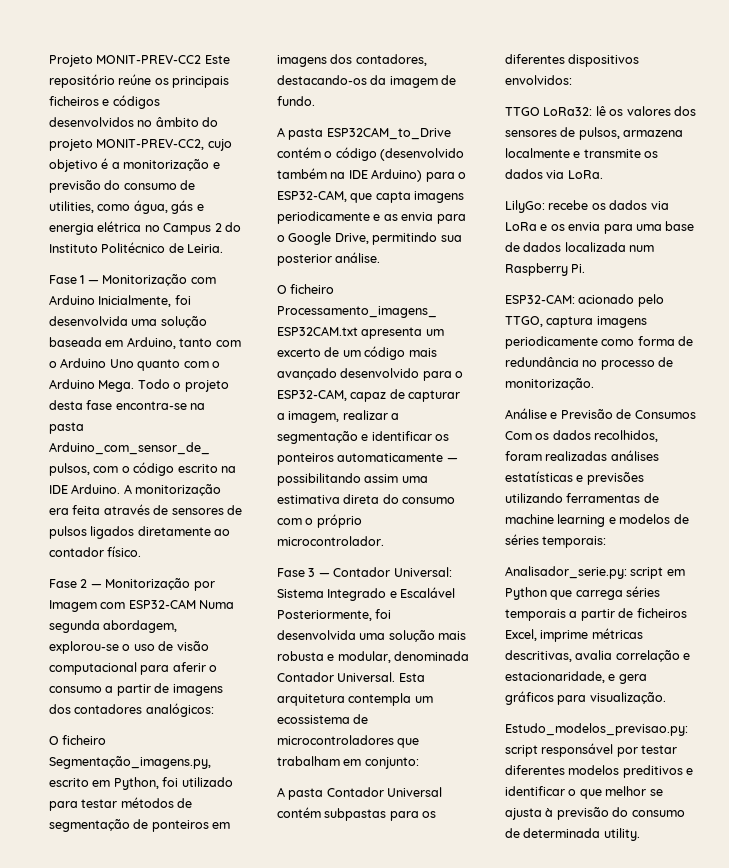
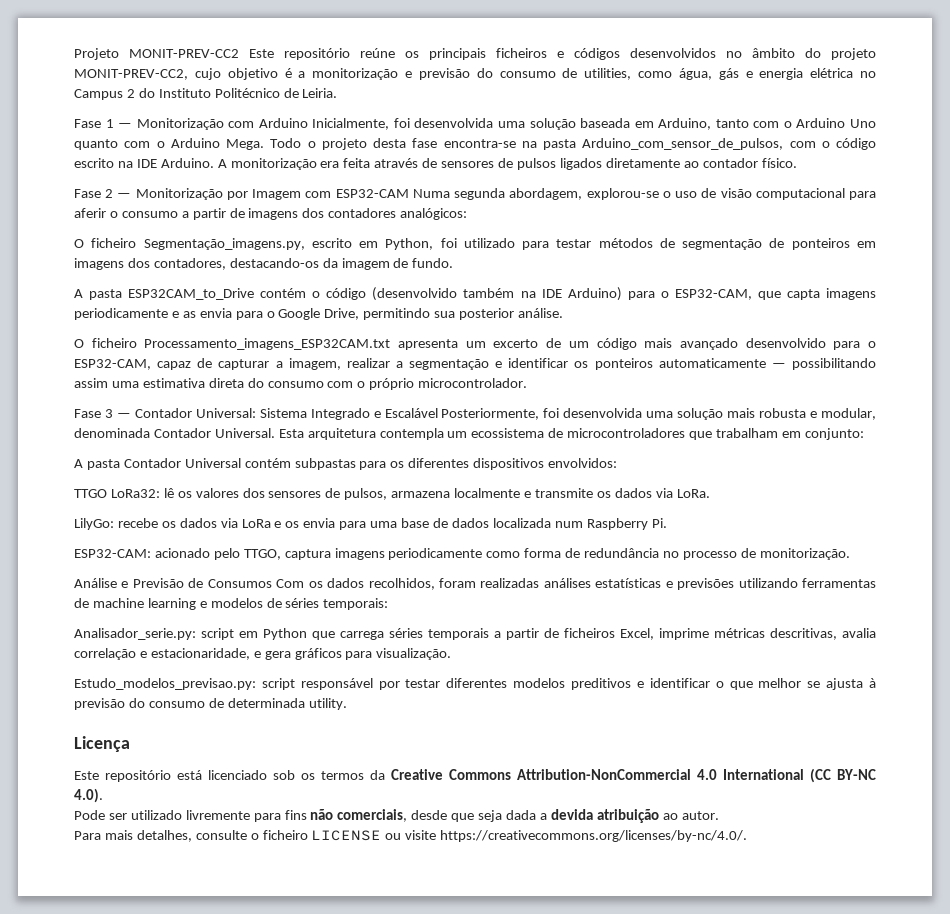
+ Licença
+ Este repositório está licenciado sob os termos da Creative Commons Attribution-NonCommercial 4.0 International (CC BY-NC 4.0).
+ Pode ser utilizado livremente para fins não comerciais, desde que seja dada a devida atribuição ao autor.
+ Para mais detalhes, consulte o ficheiro LICENSE ou visite https://creativecommons.org/licenses/by-nc/4.0/.

